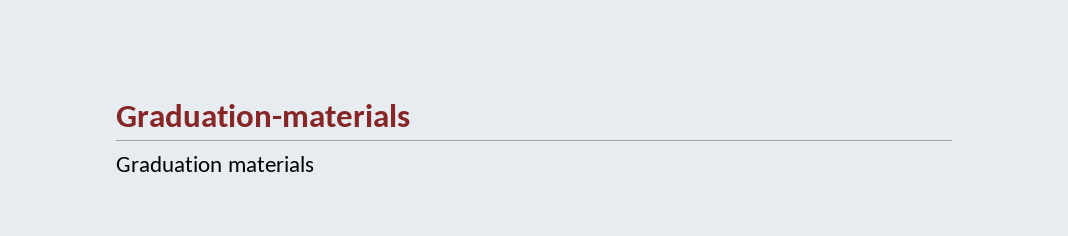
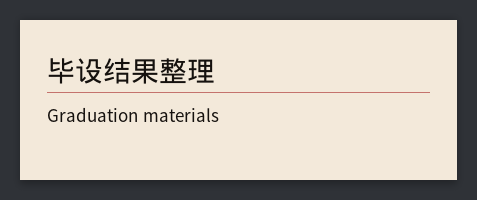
- Graduation-materials
+ 毕设结果整理

